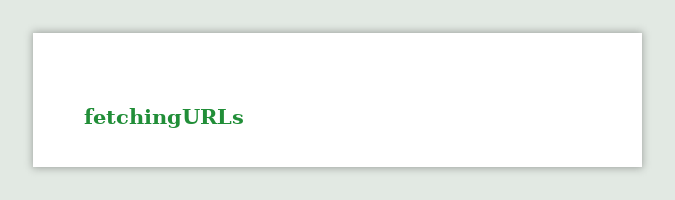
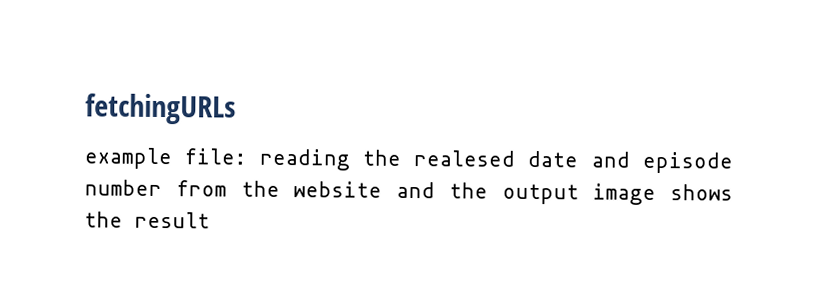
+ example file: reading the realesed date and episode number from the website and the output image shows the result

